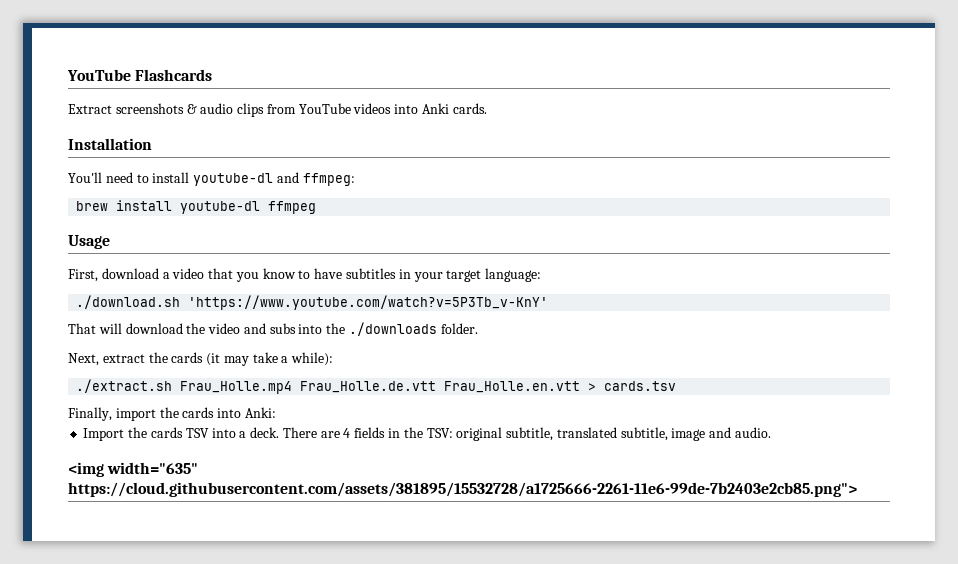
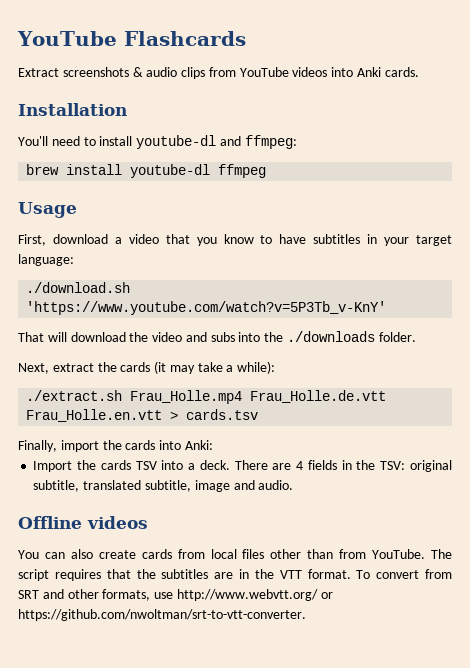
- <img width="635" https://cloud.githubusercontent.com/assets/381895/15532728/a1725666-2261-11e6-99de-7b2403e2cb85.png">
+ Offline videos
+ You can also create cards from local files other than from YouTube. The script requires that the subtitles are in the VTT format. To convert from SRT and other formats, use http://www.webvtt.org/ or https://github.com/nwoltman/srt-to-vtt-converter.

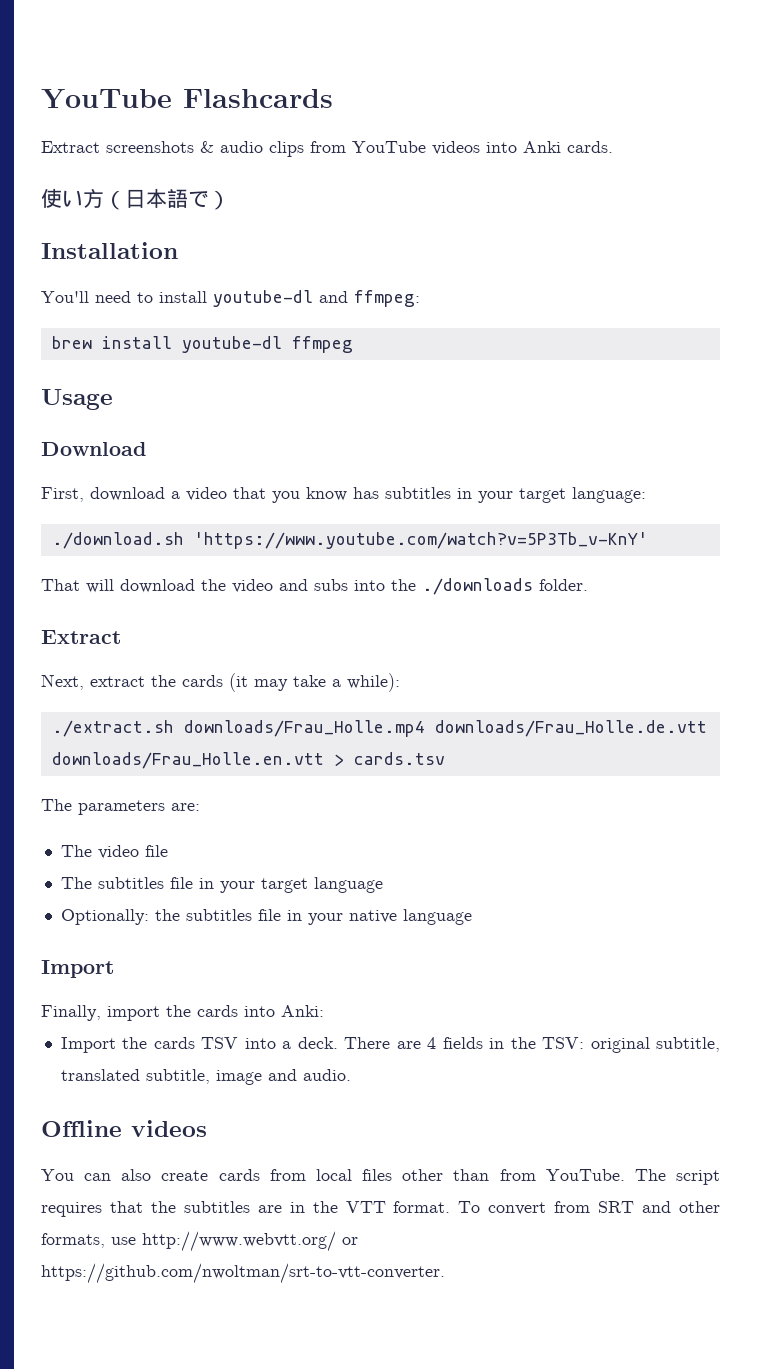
+ 使い方（日本語で）
+ Download
- First, download a video that you know to have subtitles in your target language:
+ First, download a video that you know has subtitles in your target language:
  That will download the video and subs into the ./downloads folder.
+ Extract
- ./extract.sh Frau_Holle.mp4 Frau_Holle.de.vtt Frau_Holle.en.vtt > cards.tsv
+ ./extract.sh downloads/Frau_Holle.mp4 downloads/Frau_Holle.de.vtt downloads/Frau_Holle.en.vtt > cards.tsv
+ The parameters are:
+ The video file
+ The subtitles file in your target language
+ Optionally: the subtitles file in your native language
+ Import

